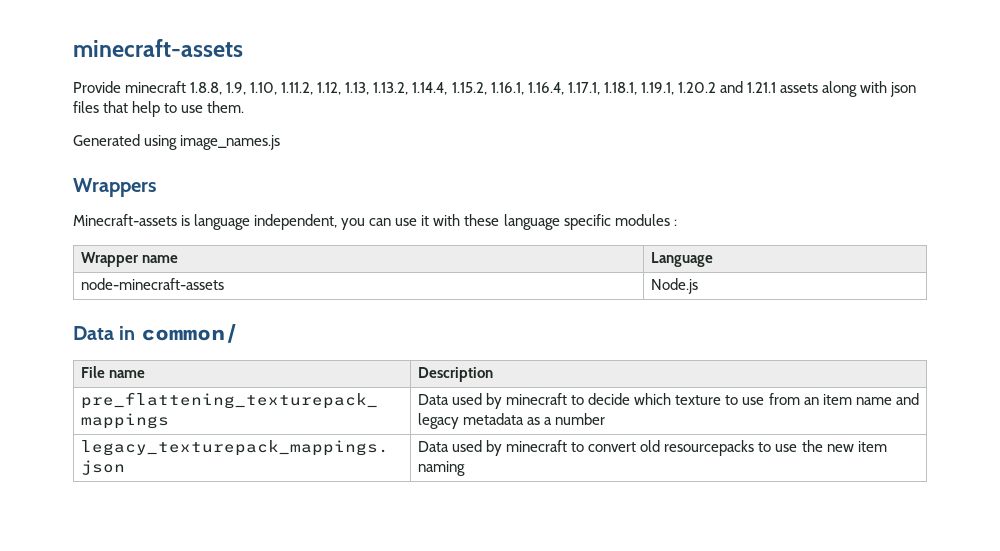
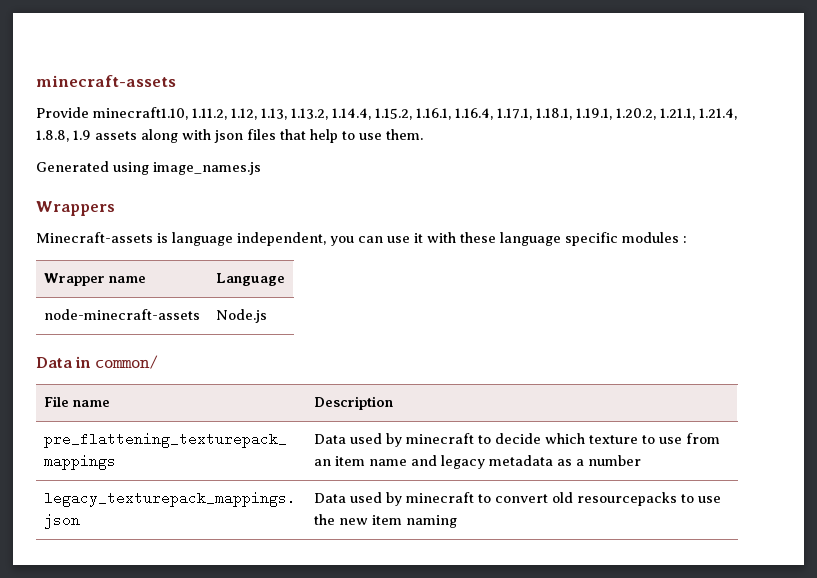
- Provide minecraft 1.8.8, 1.9, 1.10, 1.11.2, 1.12, 1.13, 1.13.2, 1.14.4, 1.15.2, 1.16.1, 1.16.4, 1.17.1, 1.18.1, 1.19.1, 1.20.2 and 1.21.1 assets along with json files that help to use them.
+ Provide minecraft1.10, 1.11.2, 1.12, 1.13, 1.13.2, 1.14.4, 1.15.2, 1.16.1, 1.16.4, 1.17.1, 1.18.1, 1.19.1, 1.20.2, 1.21.1, 1.21.4, 1.8.8, 1.9 assets along with json files that help to use them.

